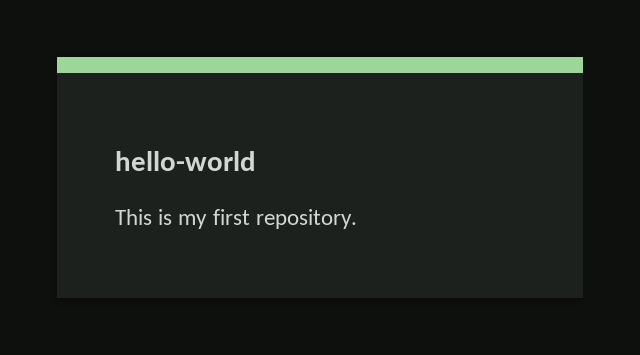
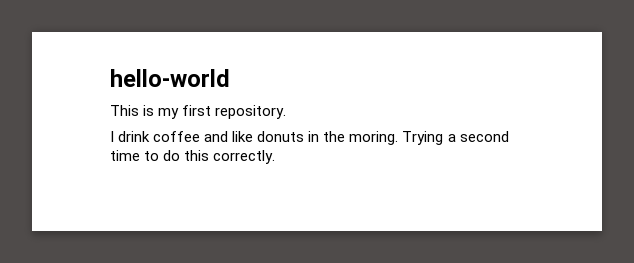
+ I drink coffee and like donuts in the moring. Trying a second time to do this correctly.

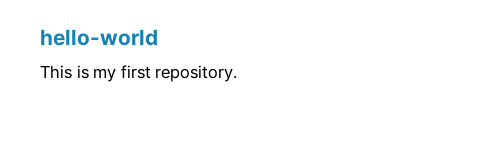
- I drink coffee and like donuts in the moring. Trying a second time to do this correctly.

